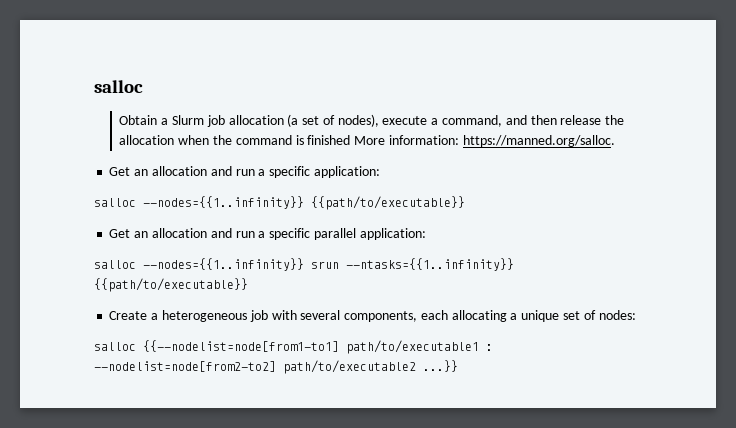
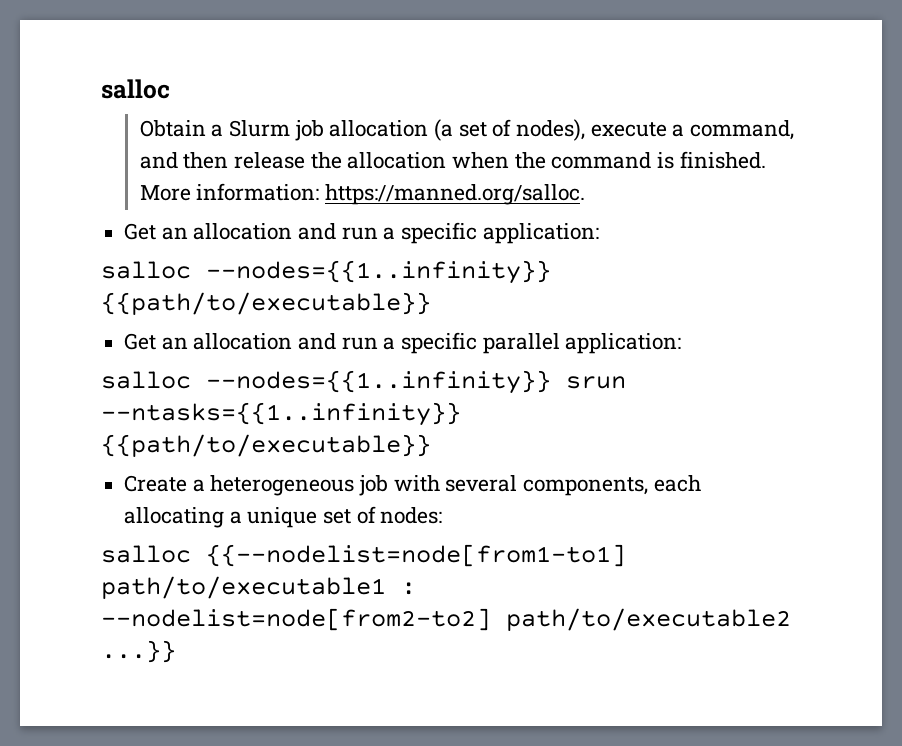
- Obtain a Slurm job allocation (a set of nodes), execute a command, and then release the allocation when the command is finished More information: https://manned.org/salloc.
+ Obtain a Slurm job allocation (a set of nodes), execute a command, and then release the allocation when the command is finished. More information: https://manned.org/salloc.

